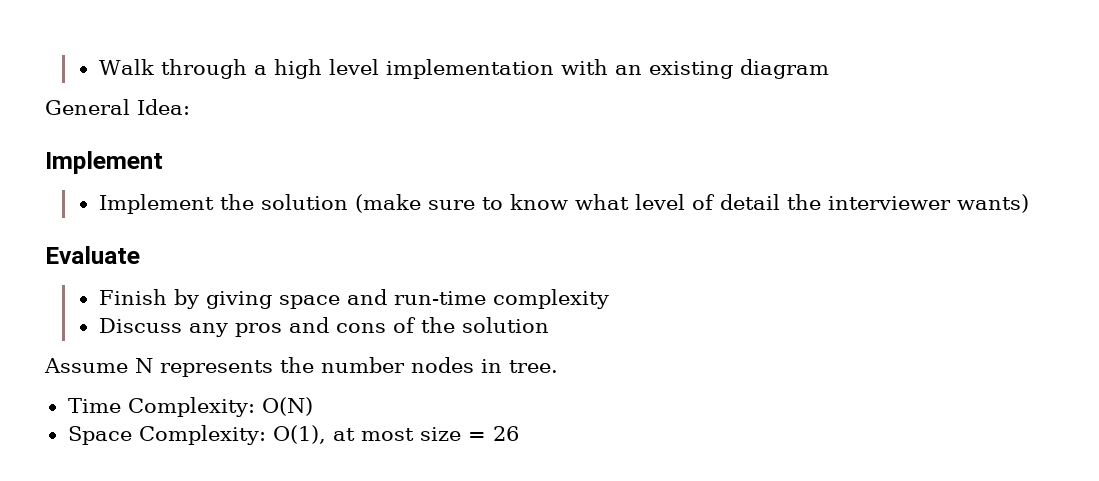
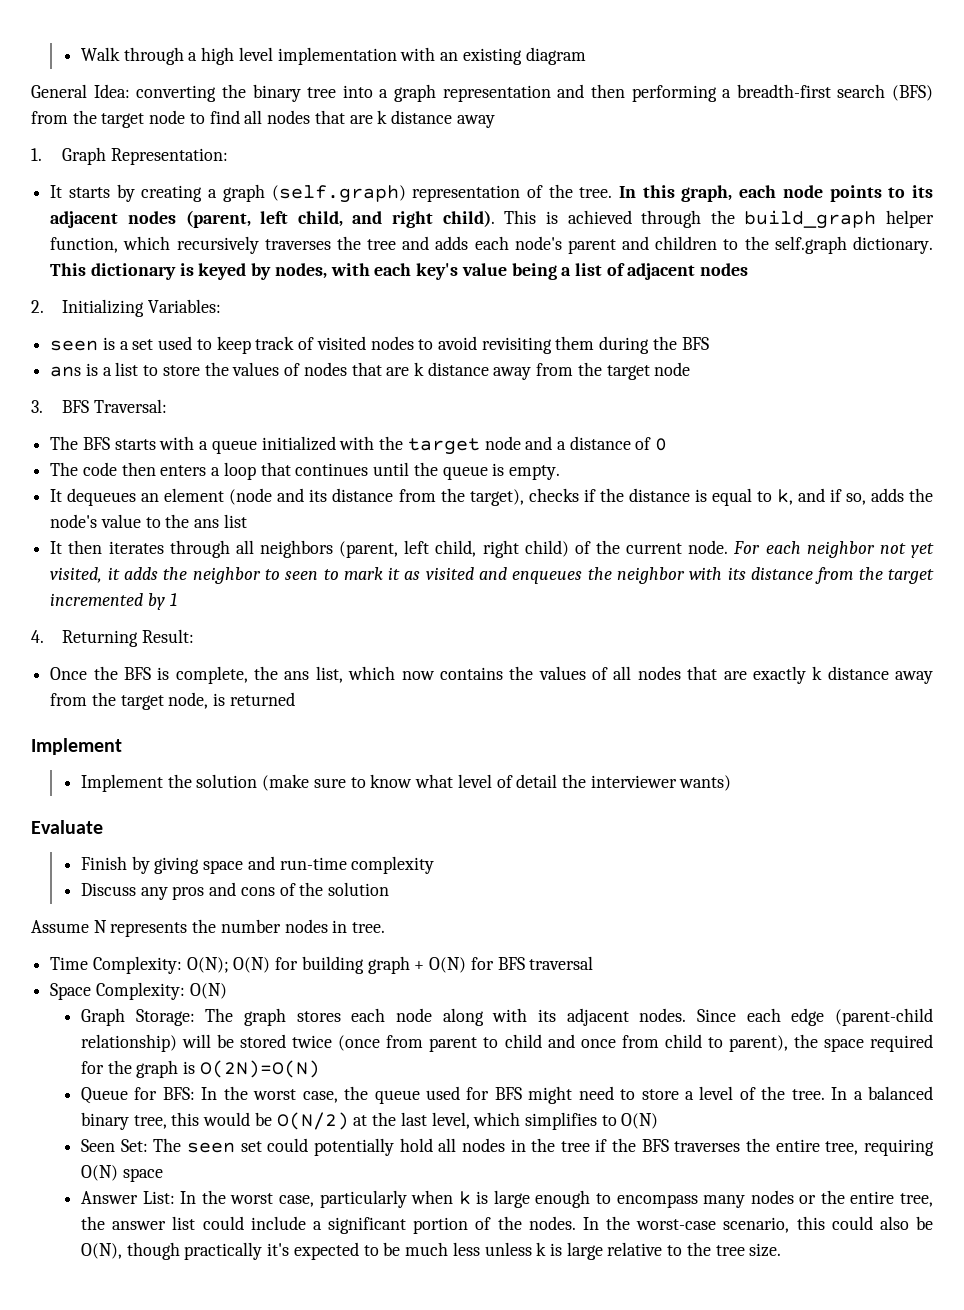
- General Idea:
+ General Idea: converting the binary tree into a graph representation and then performing a breadth-first search (BFS) from the target node to find all nodes that are k distance away
+ 1. Graph Representation:
+ It starts by creating a graph (self.graph) representation of the tree. In this graph, each node points to its adjacent nodes (parent, left child, and right child). This is achieved through the build_graph helper function, which recursively traverses the tree and adds each node's parent and children to the self.graph dictionary. This dictionary is keyed by nodes, with each key's value being a list of adjacent nodes
+ 2. Initializing Variables:
+ seen is a set used to keep track of visited nodes to avoid revisiting them during the BFS
+ ans is a list to store the values of nodes that are k distance away from the target node
+ 3. BFS Traversal:
+ The BFS starts with a queue initialized with the target node and a distance of 0
+ The code then enters a loop that continues until the queue is empty.
+ It dequeues an element (node and its distance from the target), checks if the distance is equal to k, and if so, adds the node's value to the ans list
+ It then iterates through all neighbors (parent, left child, right child) of the current node. For each neighbor not yet visited, it adds the neighbor to seen to mark it as visited and enqueues the neighbor with its distance from the target incremented by 1
+ 4. Returning Result:
+ Once the BFS is complete, the ans list, which now contains the values of all nodes that are exactly k distance away from the target node, is returned
- Time Complexity: O(N)
- Space Complexity: O(1), at most size = 26
+ Time Complexity: O(N); O(N) for building graph + O(N) for BFS traversal
+ Space Complexity: O(N)
+ Graph Storage: The graph stores each node along with its adjacent nodes. Since each edge (parent-child relationship) will be stored twice (once from parent to child and once from child to parent), the space required for the graph is O(2N)=O(N)
+ Queue for BFS: In the worst case, the queue used for BFS might need to store a level of the tree. In a balanced binary tree, this would be O(N/2) at the last level, which simplifies to O(N)
+ Seen Set: The seen set could potentially hold all nodes in the tree if the BFS traverses the entire tree, requiring O(N) space
+ Answer List: In the worst case, particularly when k is large enough to encompass many nodes or the entire tree, the answer list could include a significant portion of the nodes. In the worst-case scenario, this could also be O(N), though practically it's expected to be much less unless k is large relative to the tree size.

